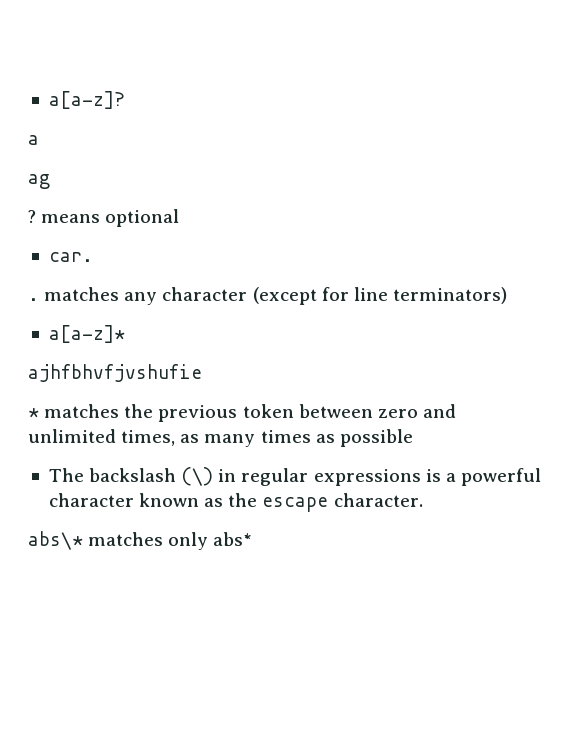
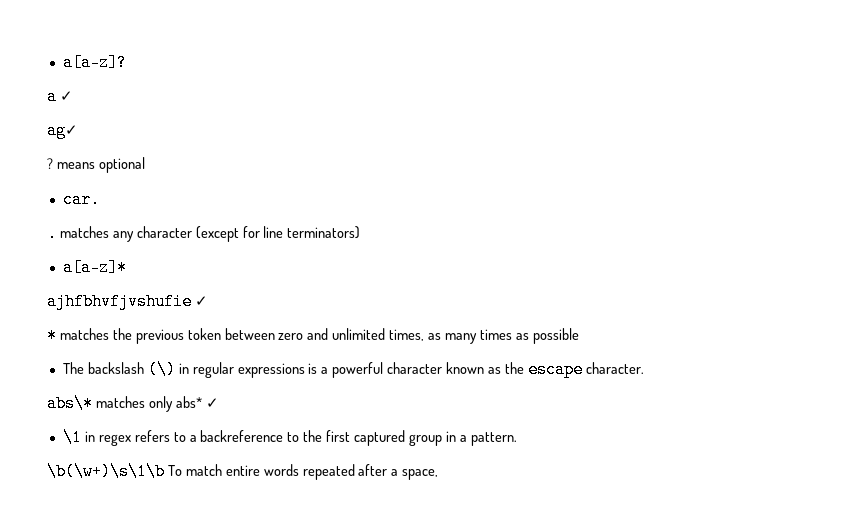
  a[a-z]?
- a
- ag
+ a ✓
+ ag✓
- ajhfbhvfjvshufie
+ ajhfbhvfjvshufie ✓
- abs\* matches only abs*
+ abs\* matches only abs* ✓
+ \1 in regex refers to a backreference to the first captured group in a pattern.
+ \b(\w+)\s\1\b To match entire words repeated after a space,

